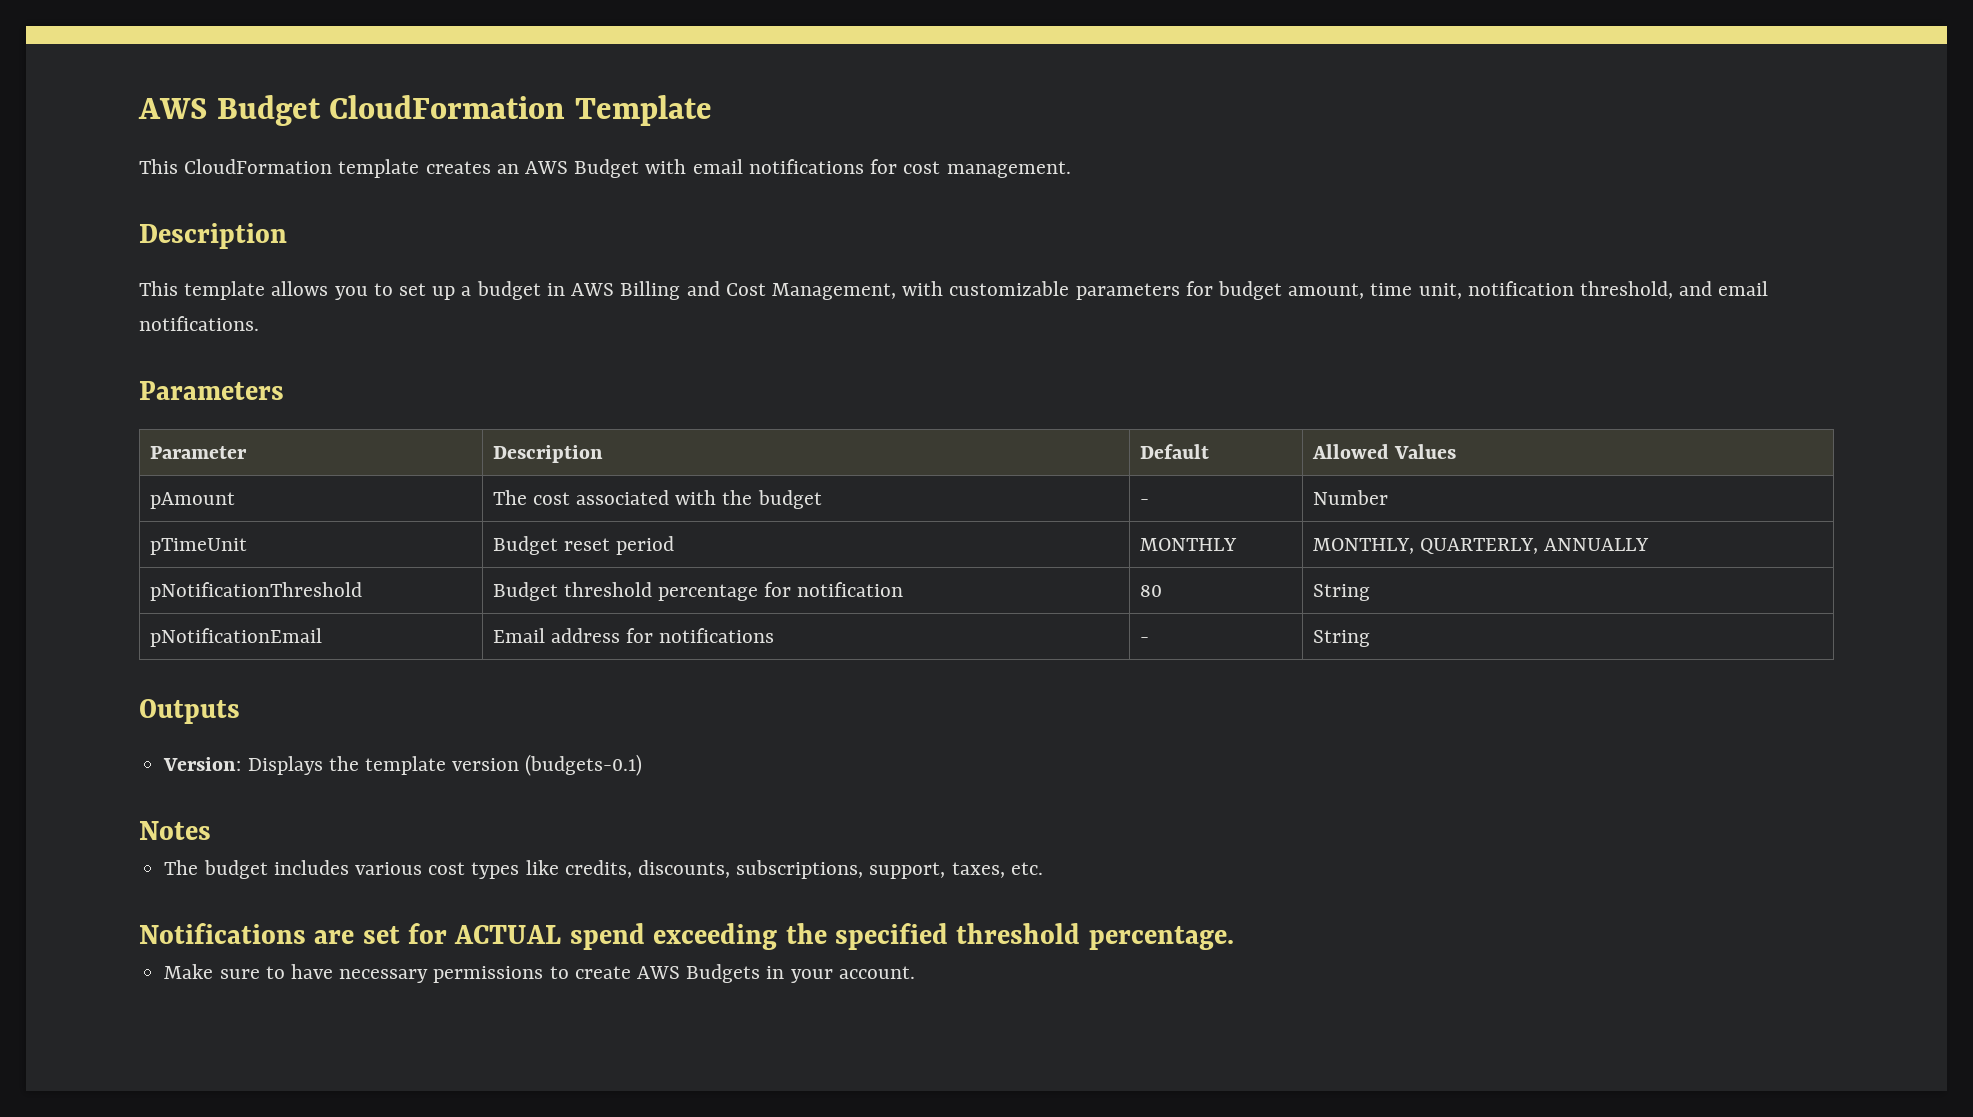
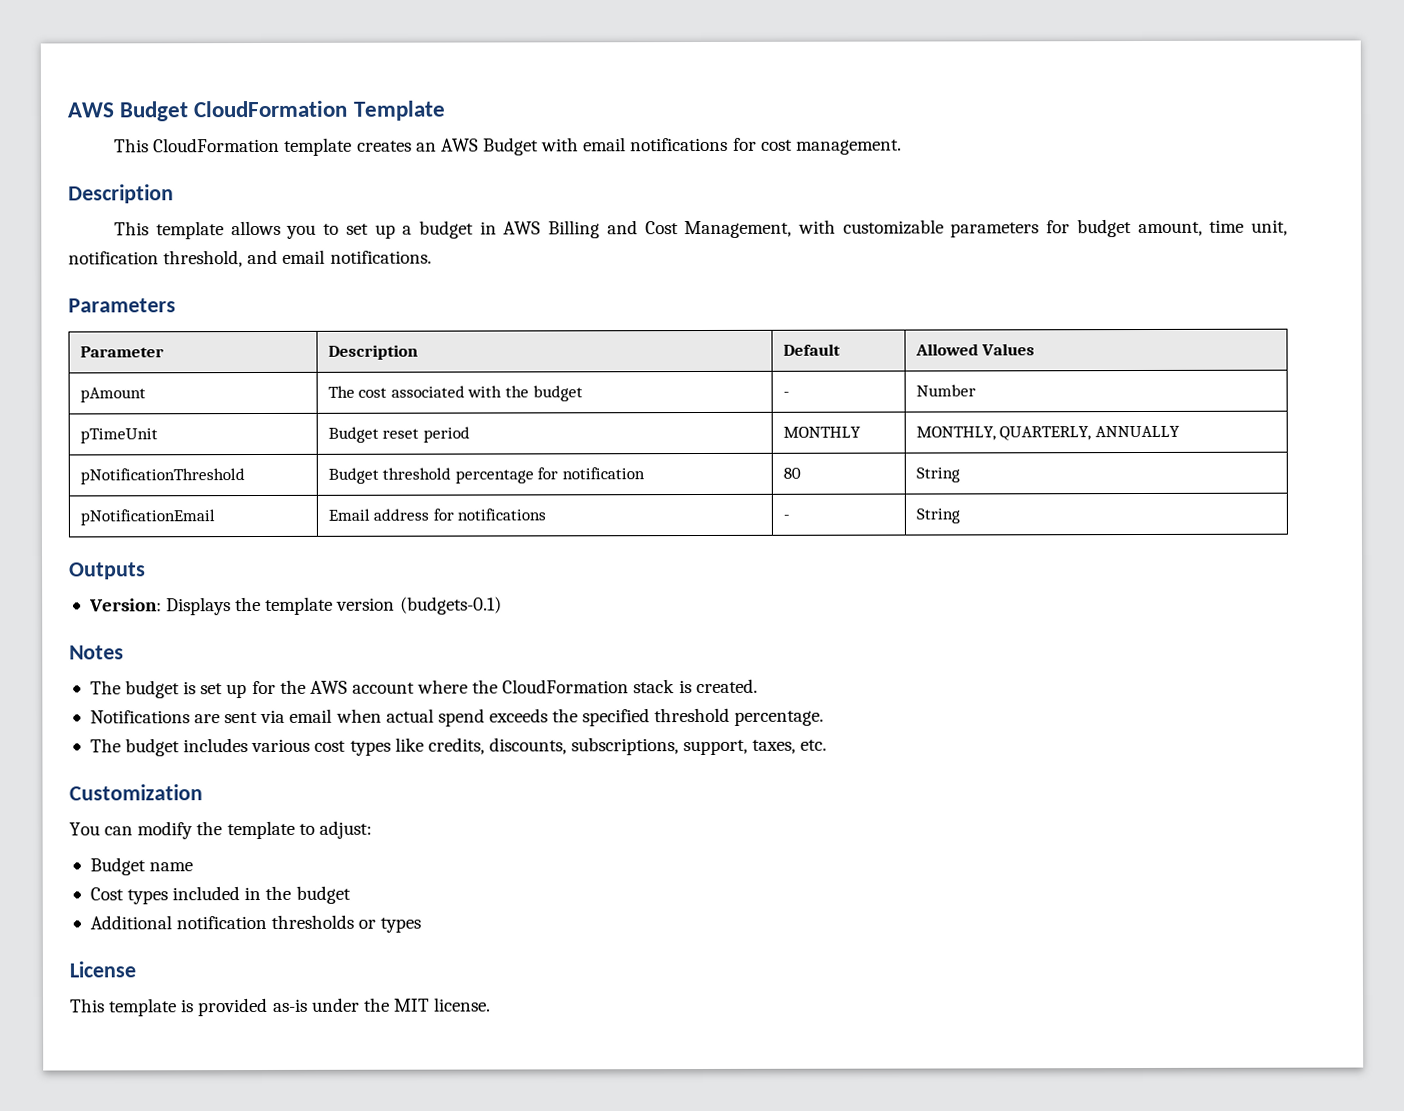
+ The budget is set up for the AWS account where the CloudFormation stack is created.
+ Notifications are sent via email when actual spend exceeds the specified threshold percentage.
- Notifications are set for ACTUAL spend exceeding the specified threshold percentage.
- Make sure to have necessary permissions to create AWS Budgets in your account.
+ Customization
+ You can modify the template to adjust:
+ Budget name
+ Cost types included in the budget
+ Additional notification thresholds or types
+ License
+ This template is provided as-is under the MIT license.

